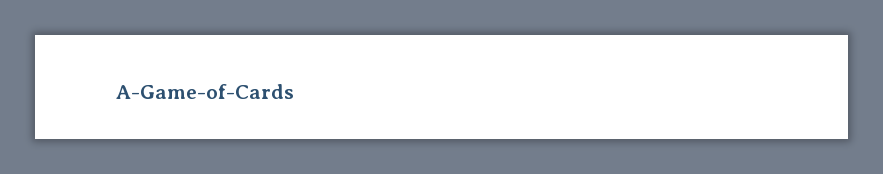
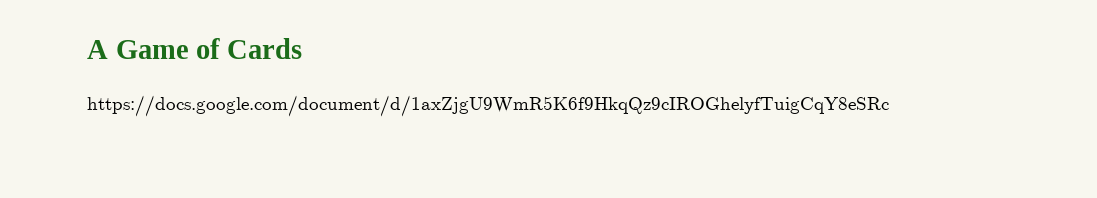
- A-Game-of-Cards
+ A Game of Cards
+ https://docs.google.com/document/d/1axZjgU9WmR5K6f9HkqQz9cIROGhelyfTuigCqY8eSRc

